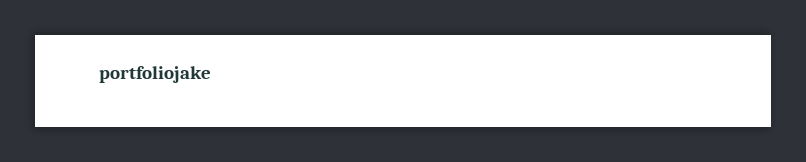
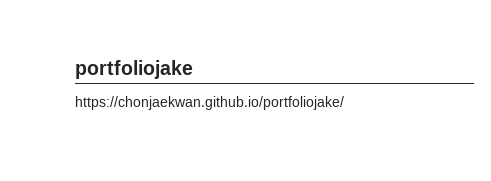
+ https://chonjaekwan.github.io/portfoliojake/

